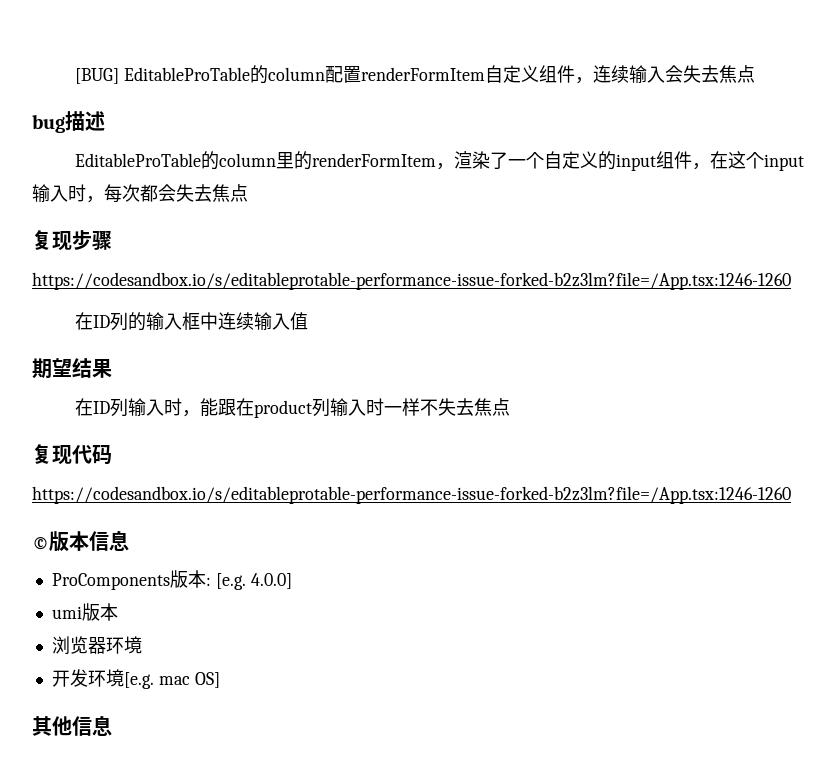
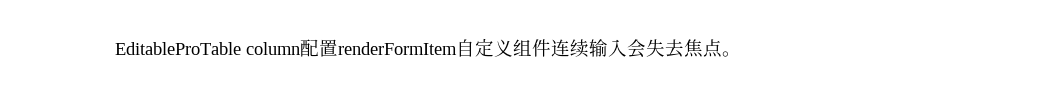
- [BUG] EditableProTable的column配置renderFormItem自定义组件，连续输入会失去焦点
- bug描述
- EditableProTable的column里的renderFormItem，渲染了一个自定义的input组件，在这个input输入时，每次都会失去焦点
- 复现步骤
- https://codesandbox.io/s/editableprotable-performance-issue-forked-b2z3lm?file=/App.tsx:1246-1260
- 在ID列的输入框中连续输入值
- 期望结果
- 在ID列输入时，能跟在product列输入时一样不失去焦点
- 复现代码
- https://codesandbox.io/s/editableprotable-performance-issue-forked-b2z3lm?file=/App.tsx:1246-1260
- ©版本信息
- ProComponents版本: [e.g. 4.0.0]
- umi版本
- 浏览器环境
- 开发环境[e.g. mac OS]
- 其他信息
+ EditableProTable column配置renderFormItem自定义组件连续输入会失去焦点。

